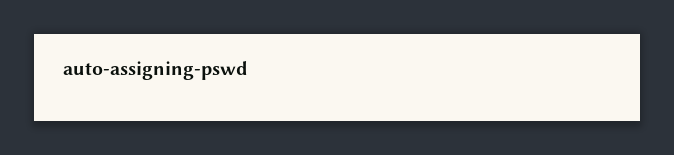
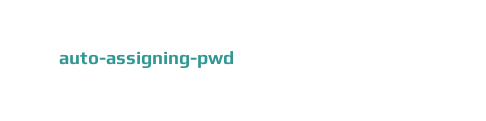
- auto-assigning-pswd
+ auto-assigning-pwd

